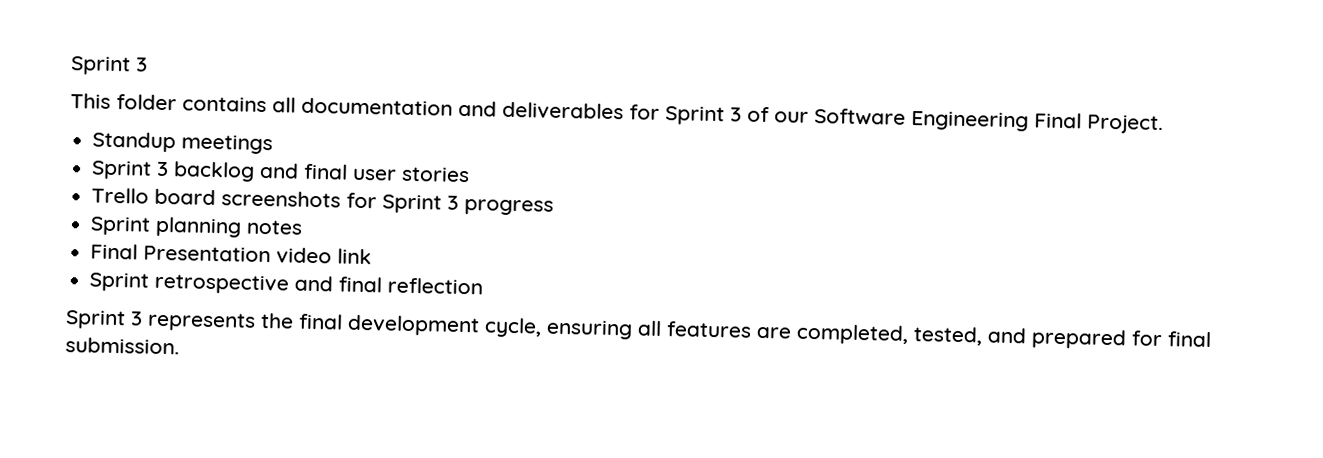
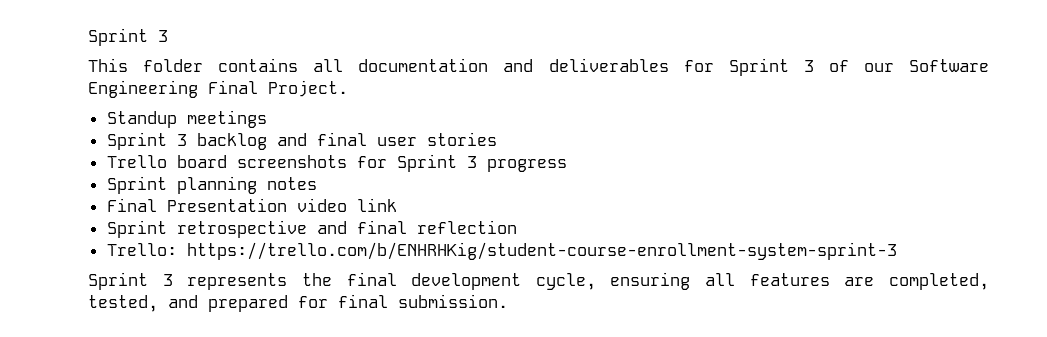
+ Trello: https://trello.com/b/ENHRHKig/student-course-enrollment-system-sprint-3

